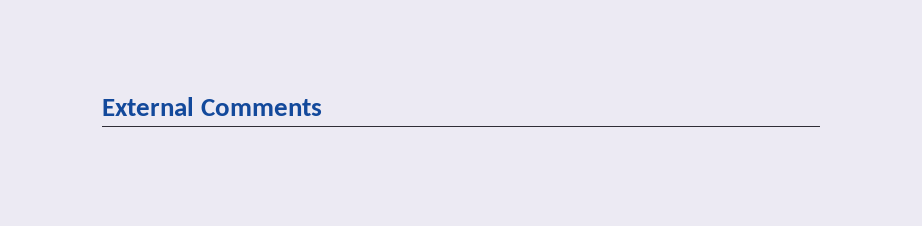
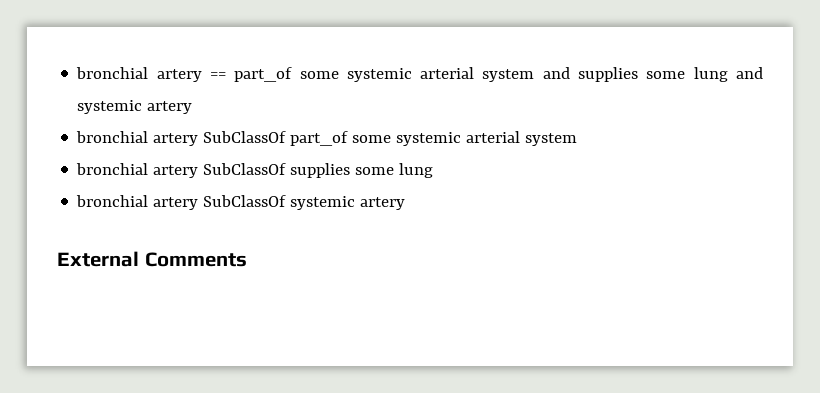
+ bronchial artery == part_of some systemic arterial system and supplies some lung and systemic artery
+ bronchial artery SubClassOf part_of some systemic arterial system
+ bronchial artery SubClassOf supplies some lung
+ bronchial artery SubClassOf systemic artery

